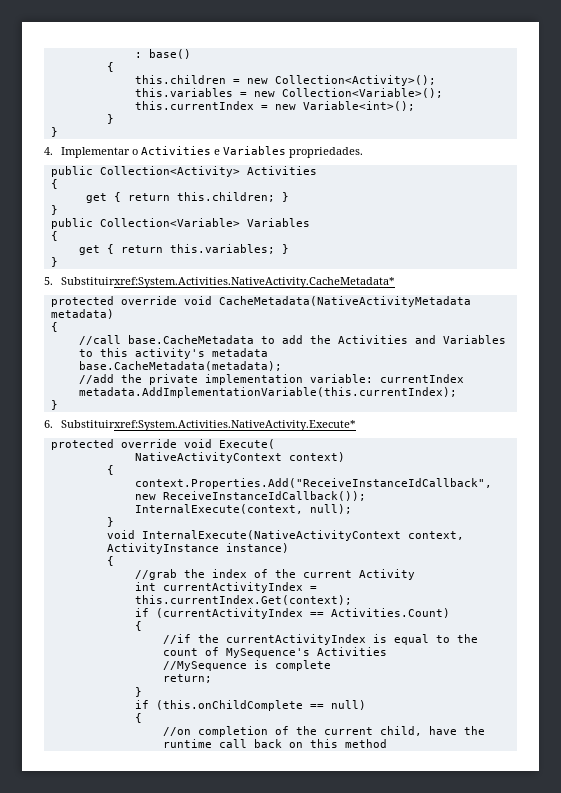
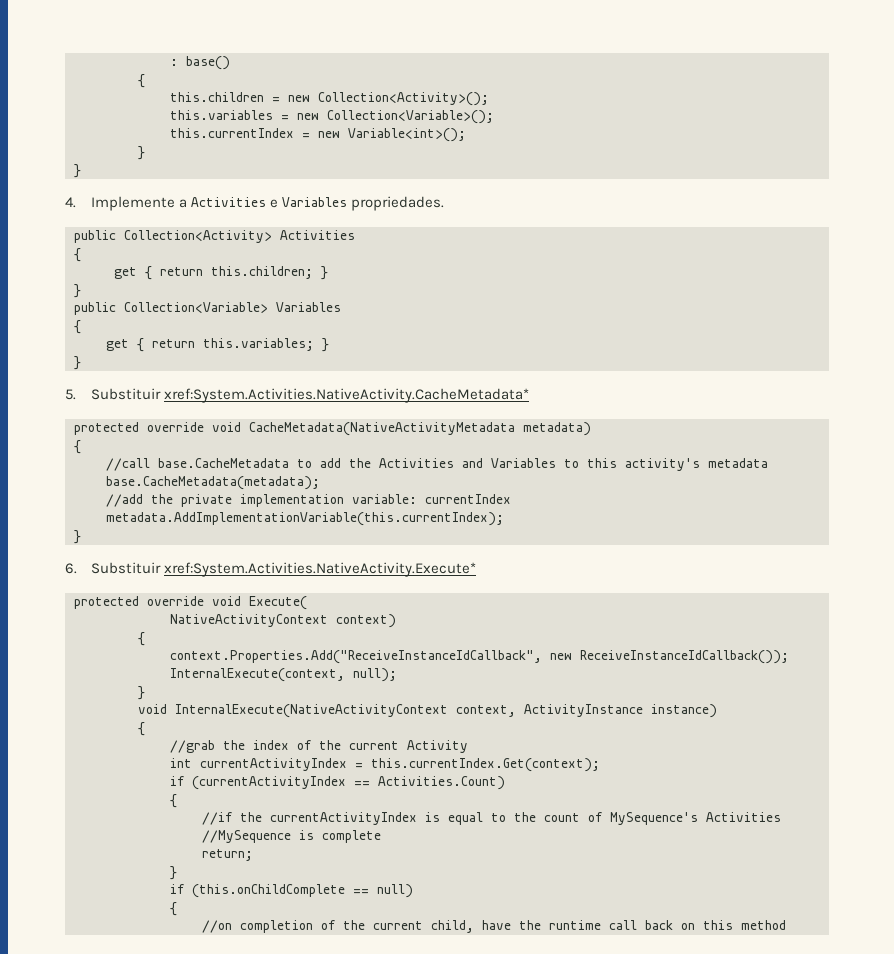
- 4. Implementar o Activities e Variables propriedades.
+ 4. Implemente a Activities e Variables propriedades.
- 5. Substituirxref:System.Activities.NativeActivity.CacheMetadata*
+ 5. Substituir xref:System.Activities.NativeActivity.CacheMetadata*
- 6. Substituirxref:System.Activities.NativeActivity.Execute*
+ 6. Substituir xref:System.Activities.NativeActivity.Execute*

